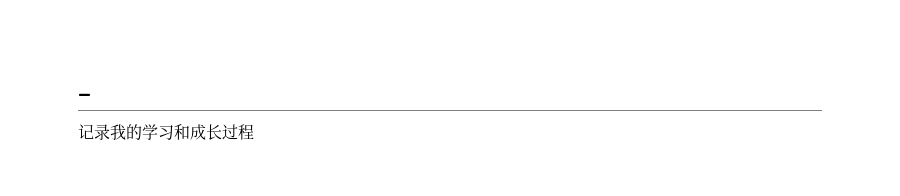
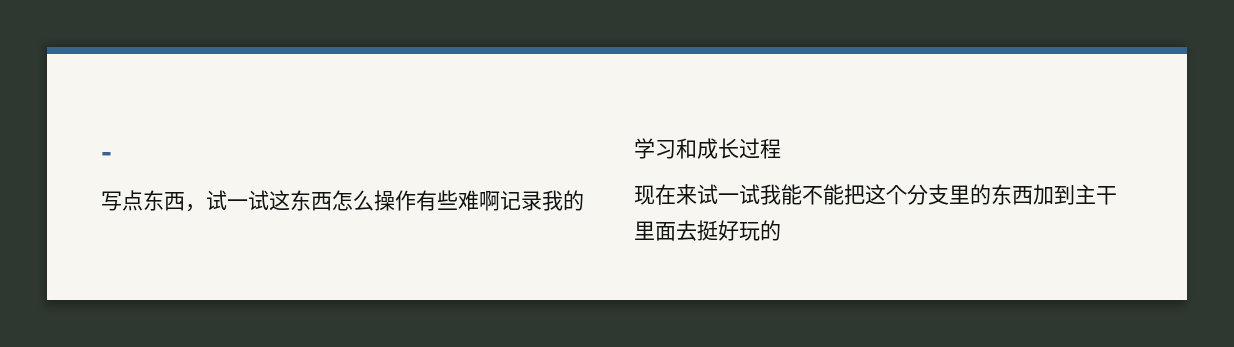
- 记录我的学习和成长过程
+ 写点东西，试一试这东西怎么操作有些难啊记录我的学习和成长过程
+ 现在来试一试我能不能把这个分支里的东西加到主干里面去挺好玩的

